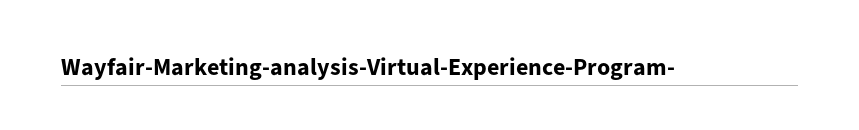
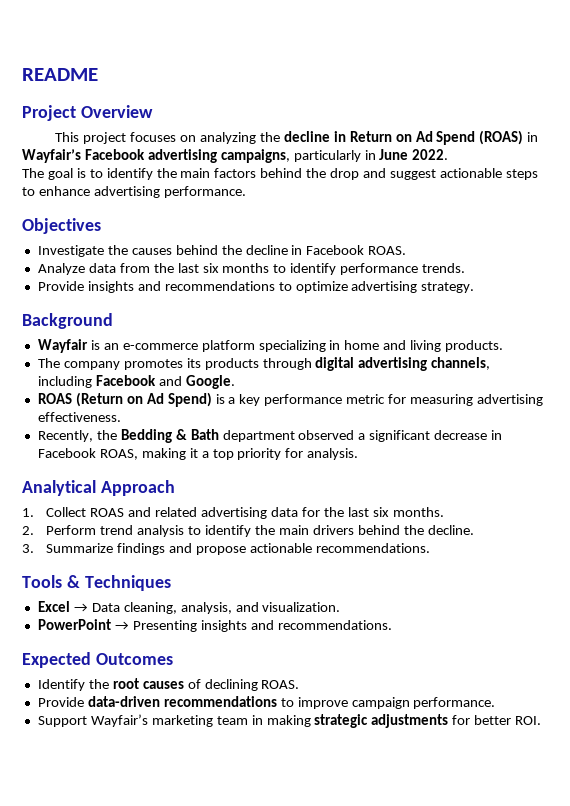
- Wayfair-Marketing-analysis-Virtual-Experience-Program-
+ README
+ Project Overview
+ This project focuses on analyzing the decline in Return on Ad Spend (ROAS) in Wayfair’s Facebook advertising campaigns, particularly in June 2022.
+ The goal is to identify the main factors behind the drop and suggest actionable steps to enhance advertising performance.
+ Objectives
+ Investigate the causes behind the decline in Facebook ROAS.
+ Analyze data from the last six months to identify performance trends.
+ Provide insights and recommendations to optimize advertising strategy.
+ Background
+ Wayfair is an e-commerce platform specializing in home and living products.
+ The company promotes its products through digital advertising channels, including Facebook and Google.
+ ROAS (Return on Ad Spend) is a key performance metric for measuring advertising effectiveness.
+ Recently, the Bedding & Bath department observed a significant decrease in Facebook ROAS, making it a top priority for analysis.
+ Analytical Approach
+ 1. Collect ROAS and related advertising data for the last six months.
+ 2. Perform trend analysis to identify the main drivers behind the decline.
+ 3. Summarize findings and propose actionable recommendations.
+ Tools & Techniques
+ Excel → Data cleaning, analysis, and visualization.
+ PowerPoint → Presenting insights and recommendations.
+ Expected Outcomes
+ Identify the root causes of declining ROAS.
+ Provide data-driven recommendations to improve campaign performance.
+ Support Wayfair’s marketing team in making strategic adjustments for better ROI.

